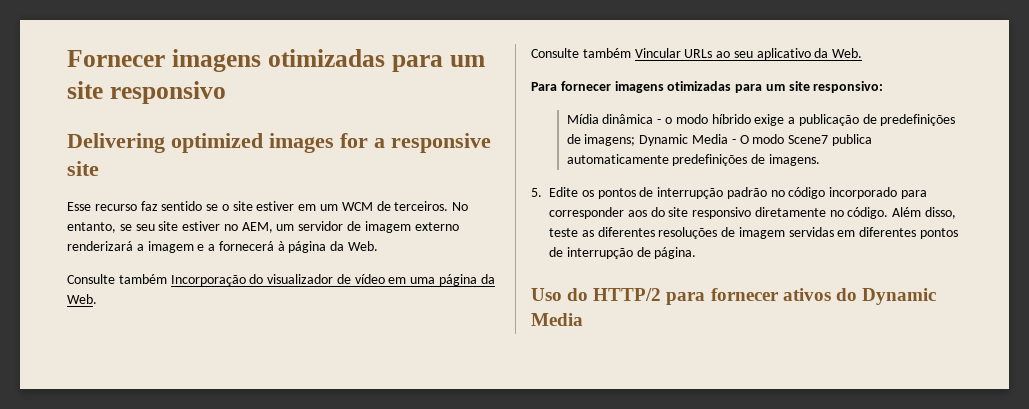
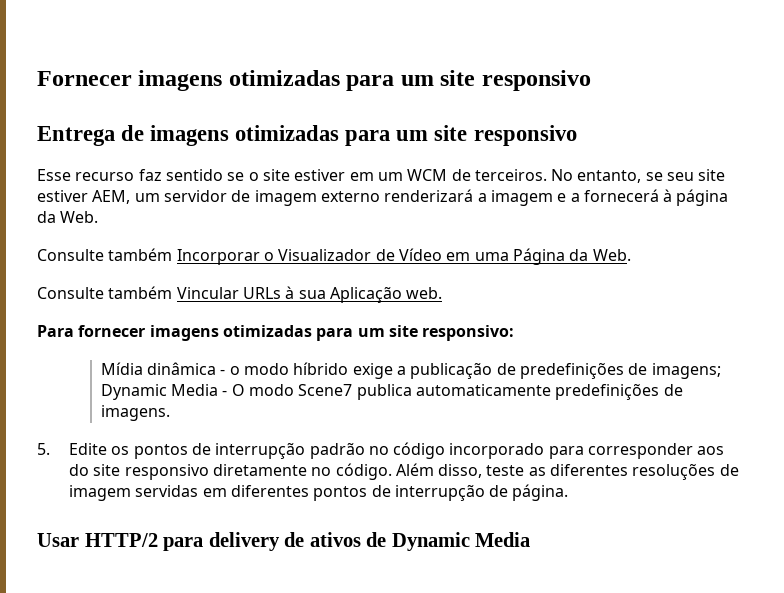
- Delivering optimized images for a responsive site
+ Entrega de imagens otimizadas para um site responsivo
- No entanto, se seu site estiver no AEM, um servidor de imagem externo renderizará a imagem e a fornecerá à página da Web.
+ No entanto, se seu site estiver AEM, um servidor de imagem externo renderizará a imagem e a fornecerá à página da Web.
- Consulte também Incorporação do visualizador de vídeo em uma página da Web.
+ Consulte também Incorporar o Visualizador de Vídeo em uma Página da Web.
- Consulte também Vincular URLs ao seu aplicativo da Web.
+ Consulte também Vincular URLs à sua Aplicação web.
- Uso do HTTP/2 para fornecer ativos do Dynamic Media
+ Usar HTTP/2 para delivery de ativos de Dynamic Media

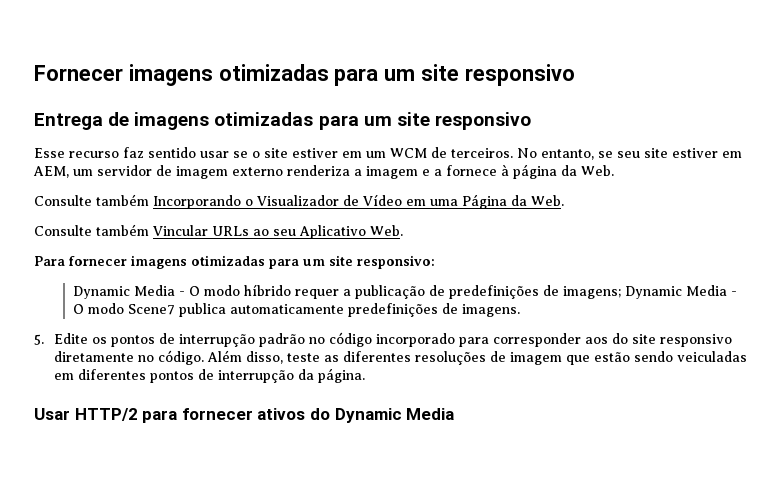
- Esse recurso faz sentido se o site estiver em um WCM de terceiros.
+ Esse recurso faz sentido usar se o site estiver em um WCM de terceiros.
- No entanto, se seu site estiver AEM, um servidor de imagem externo renderizará a imagem e a fornecerá à página da Web.
+ No entanto, se seu site estiver em AEM, um servidor de imagem externo renderiza a imagem e a fornece à página da Web.
- Consulte também Incorporar o Visualizador de Vídeo em uma Página da Web.
+ Consulte também Incorporando o Visualizador de Vídeo em uma Página da Web.
- Consulte também Vincular URLs à sua Aplicação web.
+ Consulte também Vincular URLs ao seu Aplicativo Web.
- Mídia dinâmica - o modo híbrido exige a publicação de predefinições de imagens; Dynamic Media - O modo Scene7 publica automaticamente predefinições de imagens.
+ Dynamic Media - O modo híbrido requer a publicação de predefinições de imagens; Dynamic Media - O modo Scene7 publica automaticamente predefinições de imagens.
- Além disso, teste as diferentes resoluções de imagem servidas em diferentes pontos de interrupção de página.
+ Além disso, teste as diferentes resoluções de imagem que estão sendo veiculadas em diferentes pontos de interrupção da página.
- Usar HTTP/2 para delivery de ativos de Dynamic Media
+ Usar HTTP/2 para fornecer ativos do Dynamic Media

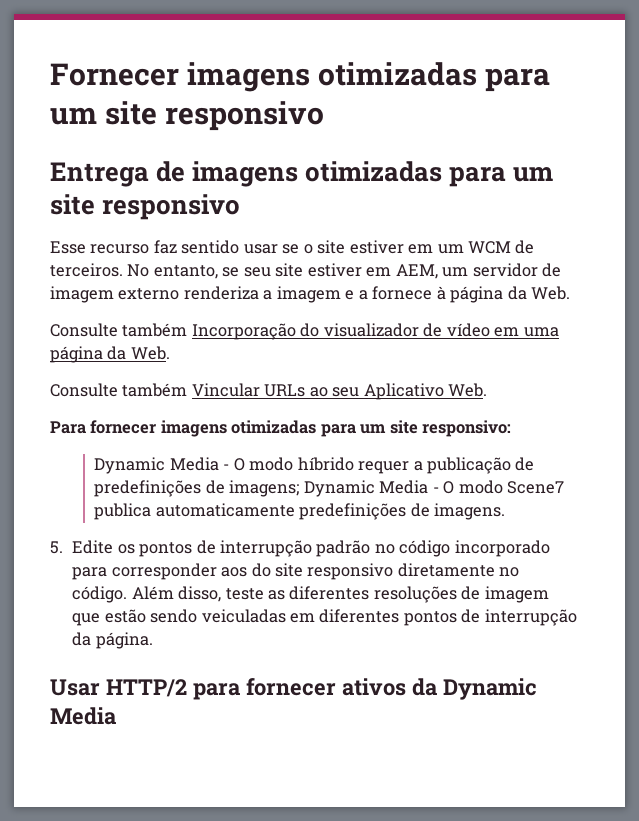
- Consulte também Incorporando o Visualizador de Vídeo em uma Página da Web.
+ Consulte também Incorporação do visualizador de vídeo em uma página da Web.
- Usar HTTP/2 para fornecer ativos do Dynamic Media
+ Usar HTTP/2 para fornecer ativos da Dynamic Media

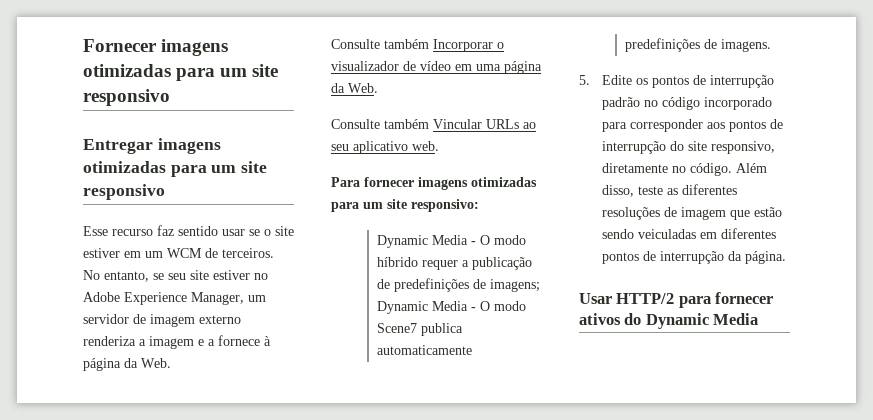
- Entrega de imagens otimizadas para um site responsivo
+ Entregar imagens otimizadas para um site responsivo
- No entanto, se seu site estiver em AEM, um servidor de imagem externo renderiza a imagem e a fornece à página da Web.
+ No entanto, se seu site estiver no Adobe Experience Manager, um servidor de imagem externo renderiza a imagem e a fornece à página da Web.
- Consulte também Incorporação do visualizador de vídeo em uma página da Web.
+ Consulte também Incorporar o visualizador de vídeo em uma página da Web.
- Consulte também Vincular URLs ao seu Aplicativo Web.
+ Consulte também Vincular URLs ao seu aplicativo web.
- 5. Edite os pontos de interrupção padrão no código incorporado para corresponder aos do site responsivo diretamente no código.
+ 5. Edite os pontos de interrupção padrão no código incorporado para corresponder aos pontos de interrupção do site responsivo, diretamente no código.
- Usar HTTP/2 para fornecer ativos da Dynamic Media
+ Usar HTTP/2 para fornecer ativos do Dynamic Media

